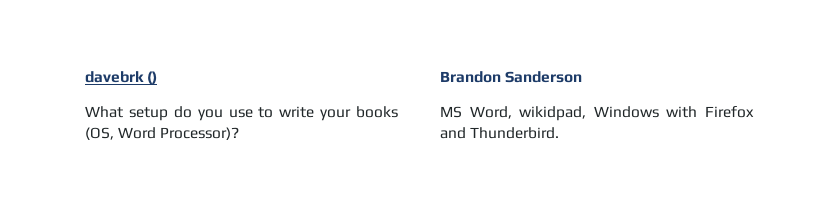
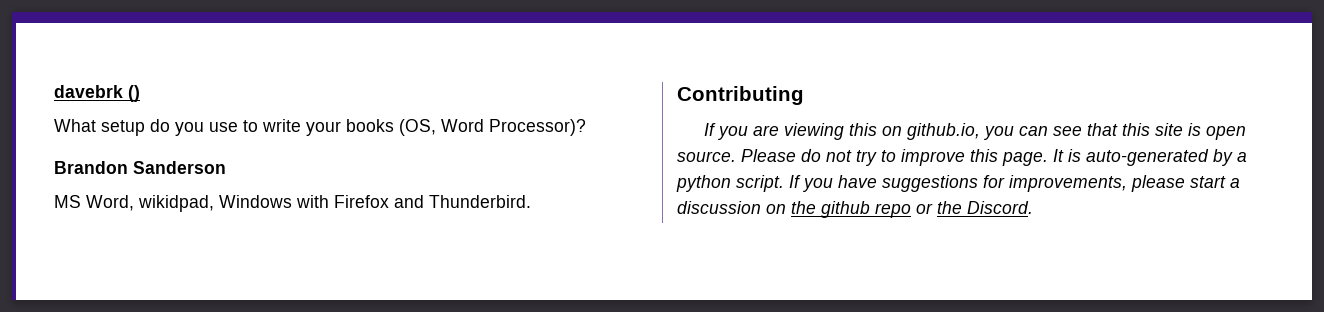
+ Contributing
+ If you are viewing this on github.io, you can see that this site is open source. Please do not try to improve this page. It is auto-generated by a python script. If you have suggestions for improvements, please start a discussion on the github repo or the Discord.

